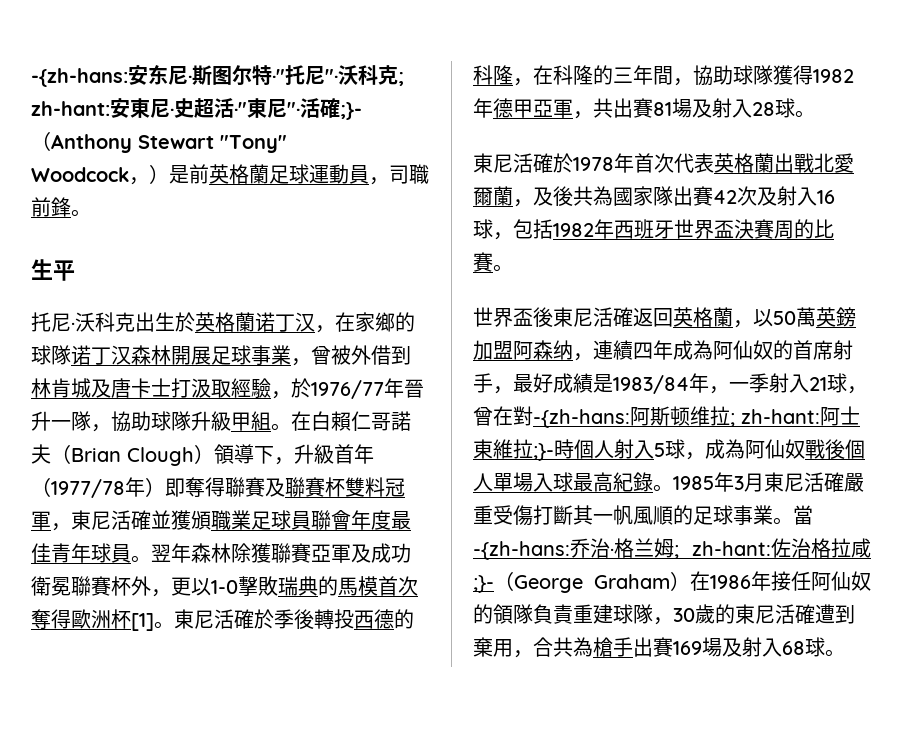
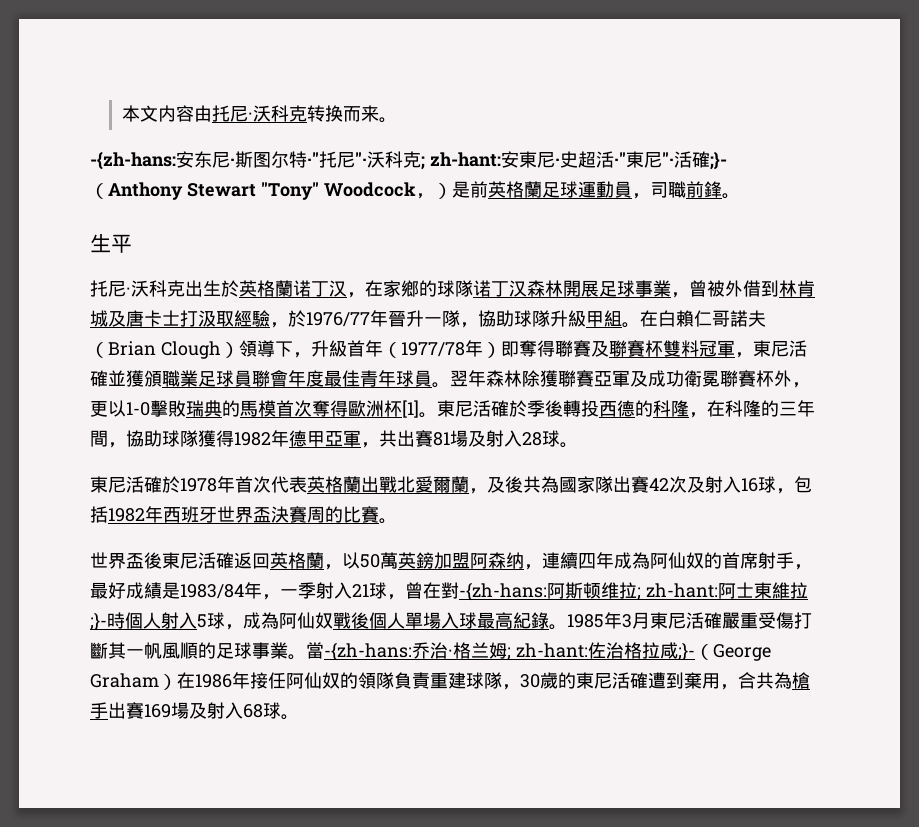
+ 本文内容由托尼·沃科克转换而来。

